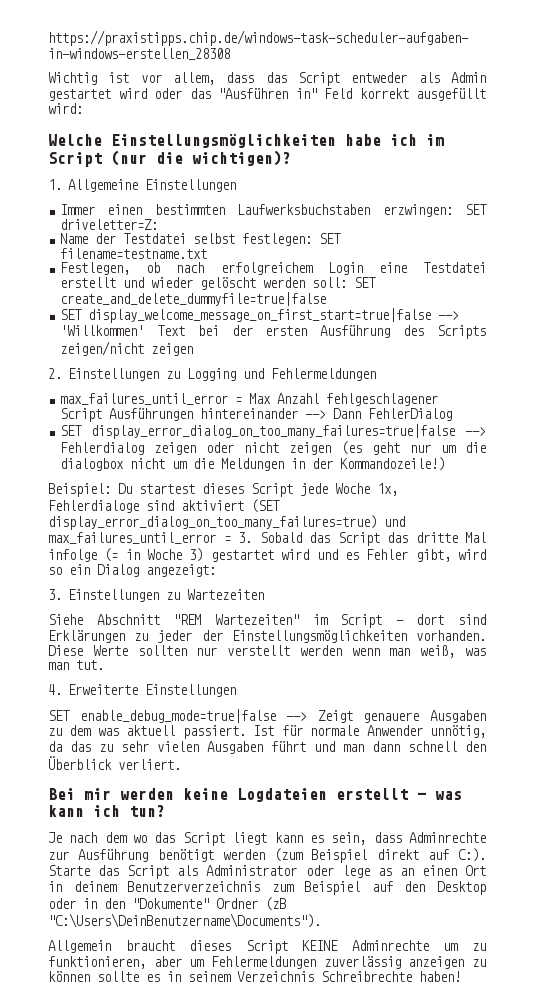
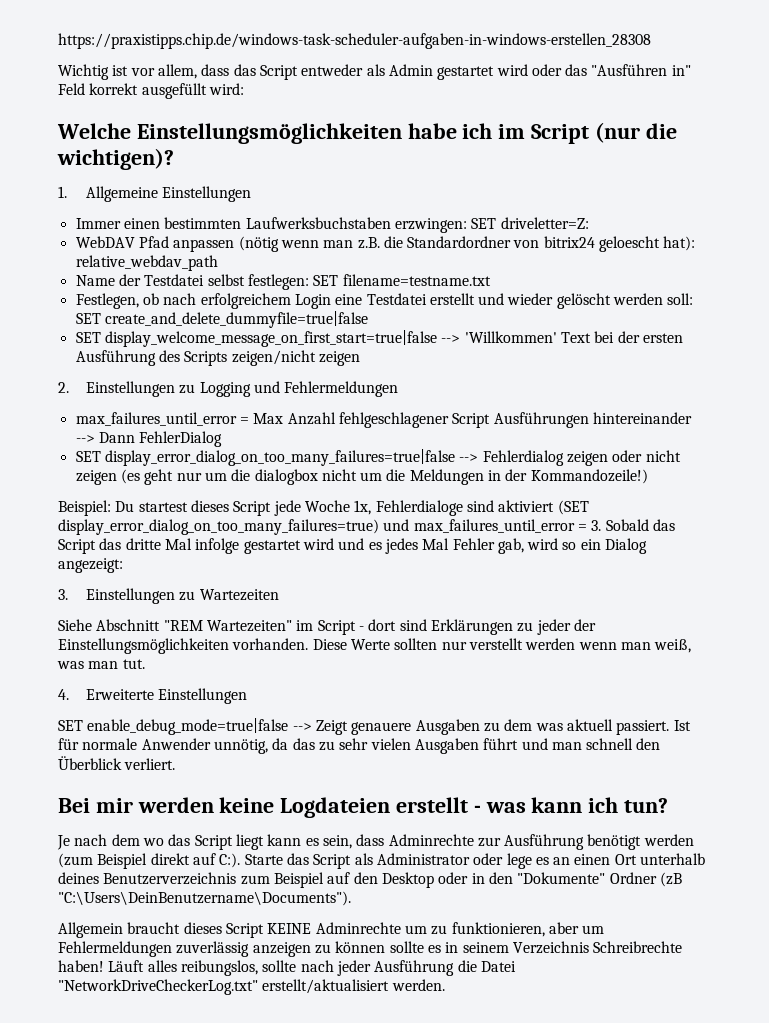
+ WebDAV Pfad anpassen (nötig wenn man z.B. die Standardordner von bitrix24 geloescht hat): relative_webdav_path
- Beispiel: Du startest dieses Script jede Woche 1x, Fehlerdialoge sind aktiviert (SET display_error_dialog_on_too_many_failures=true) und max_failures_until_error = 3. Sobald das Script das dritte Mal infolge (= in Woche 3) gestartet wird und es Fehler gibt, wird so ein Dialog angezeigt:
+ Beispiel: Du startest dieses Script jede Woche 1x, Fehlerdialoge sind aktiviert (SET display_error_dialog_on_too_many_failures=true) und max_failures_until_error = 3. Sobald das Script das dritte Mal infolge gestartet wird und es jedes Mal Fehler gab, wird so ein Dialog angezeigt:
- Ist für normale Anwender unnötig, da das zu sehr vielen Ausgaben führt und man dann schnell den Überblick verliert.
+ Ist für normale Anwender unnötig, da das zu sehr vielen Ausgaben führt und man schnell den Überblick verliert.
- Je nach dem wo das Script liegt kann es sein, dass Adminrechte zur Ausführung benötigt werden (zum Beispiel direkt auf C:). Starte das Script als Administrator oder lege as an einen Ort in deinem Benutzerverzeichnis zum Beispiel auf den Desktop oder in den "Dokumente" Ordner (zB "C:\Users\DeinBenutzername\Documents").
+ Je nach dem wo das Script liegt kann es sein, dass Adminrechte zur Ausführung benötigt werden (zum Beispiel direkt auf C:). Starte das Script als Administrator oder lege es an einen Ort unterhalb deines Benutzerverzeichnis zum Beispiel auf den Desktop oder in den "Dokumente" Ordner (zB "C:\Users\DeinBenutzername\Documents").
+ Läuft alles reibungslos, sollte nach jeder Ausführung die Datei "NetworkDriveCheckerLog.txt" erstellt/aktualisiert werden.

